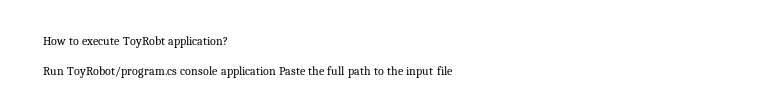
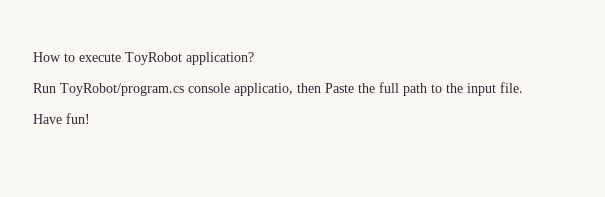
- How to execute ToyRobt application?
+ How to execute ToyRobot application?
- Run ToyRobot/program.cs console application Paste the full path to the input file
+ Run ToyRobot/program.cs console applicatio, then Paste the full path to the input file.
+ Have fun!

